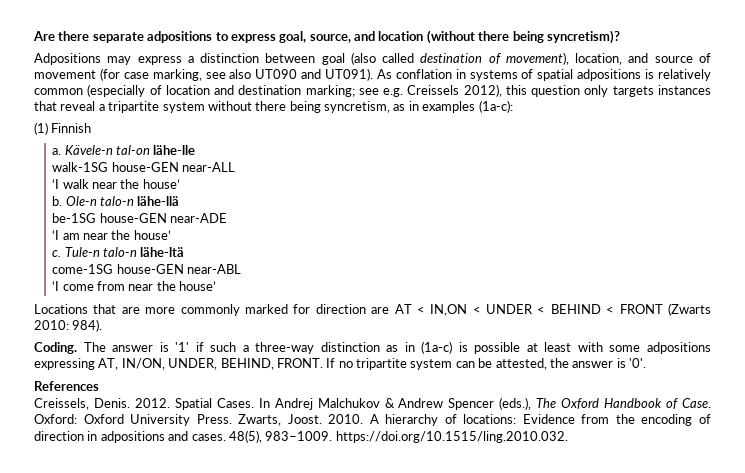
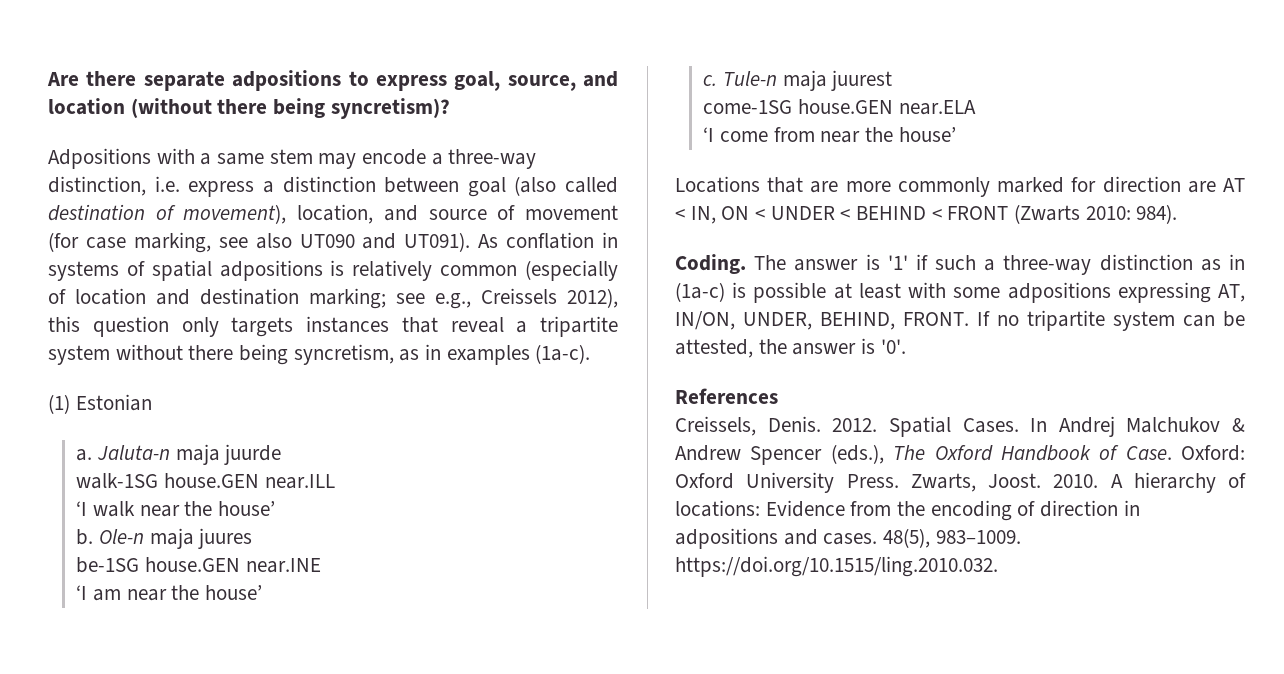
- Adpositions may express a distinction between goal (also called destination of movement), location, and source of movement (for case marking, see also UT090 and UT091).
+ Adpositions with a same stem may encode a three-way distinction, i.e. express a distinction between goal (also called destination of movement), location, and source of movement (for case marking, see also UT090 and UT091).
- As conflation in systems of spatial adpositions is relatively common (especially of location and destination marking; see e.g. Creissels 2012), this question only targets instances that reveal a tripartite system without there being syncretism, as in examples (1a-c):
+ As conflation in systems of spatial adpositions is relatively common (especially of location and destination marking; see e.g., Creissels 2012), this question only targets instances that reveal a tripartite system without there being syncretism, as in examples (1a-c).
- (1) Finnish
+ (1) Estonian
- Kävele-n tal-on lähe-lle
+ Jaluta-n maja juurde
- walk-1SG house-GEN near-ALL
+ walk-1SG house.GEN near.ILL
- Ole-n talo-n lähe-llä
+ Ole-n maja juures
- be-1SG house-GEN near-ADE
+ be-1SG house.GEN near.INE
- Tule-n talo-n lähe-ltä
+ Tule-n maja juurest
- come-1SG house-GEN near-ABL
+ come-1SG house.GEN near.ELA
- Locations that are more commonly marked for direction are AT < IN,ON < UNDER < BEHIND < FRONT (Zwarts 2010: 984).
+ Locations that are more commonly marked for direction are AT < IN, ON < UNDER < BEHIND < FRONT (Zwarts 2010: 984).

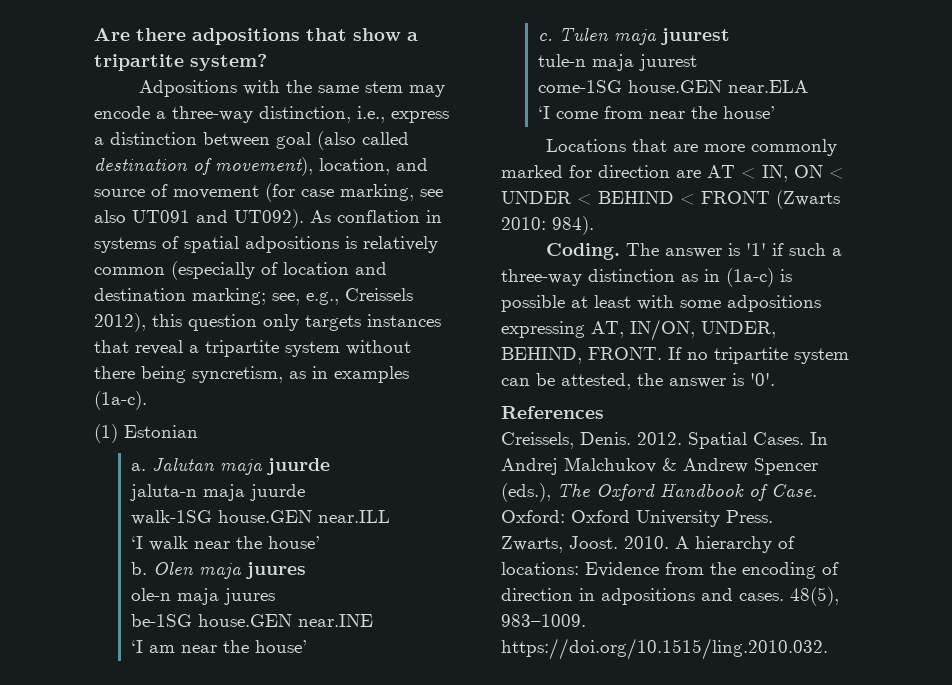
- Are there separate adpositions to express goal, source, and location (without there being syncretism)?
+ Are there adpositions that show a tripartite system?
- Adpositions with a same stem may encode a three-way distinction, i.e. express a distinction between goal (also called destination of movement), location, and source of movement (for case marking, see also UT090 and UT091).
+ Adpositions with the same stem may encode a three-way distinction, i.e., express a distinction between goal (also called destination of movement), location, and source of movement (for case marking, see also UT091 and UT092).
- As conflation in systems of spatial adpositions is relatively common (especially of location and destination marking; see e.g., Creissels 2012), this question only targets instances that reveal a tripartite system without there being syncretism, as in examples (1a-c).
+ As conflation in systems of spatial adpositions is relatively common (especially of location and destination marking; see, e.g., Creissels 2012), this question only targets instances that reveal a tripartite system without there being syncretism, as in examples (1a-c).
- Jaluta-n maja juurde
+ Jalutan maja juurde
+ jaluta-n maja juurde
- Ole-n maja juures
+ Olen maja juures
+ ole-n maja juures
- Tule-n maja juurest
+ Tulen maja juurest
+ tule-n maja juurest
- Oxford: Oxford University Press. Zwarts, Joost.
+ Oxford: Oxford University Press.
+ Zwarts, Joost.

